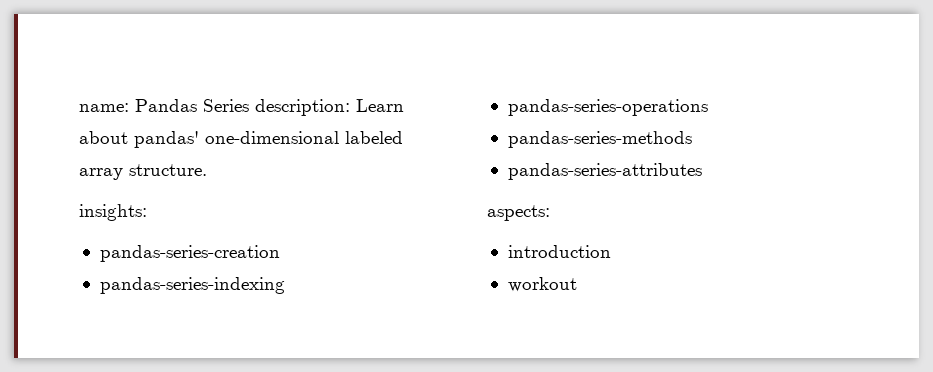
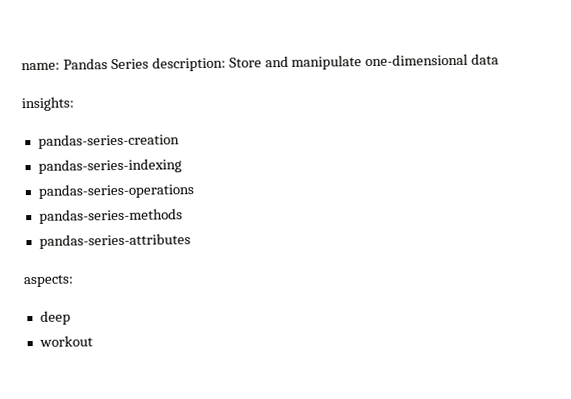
- name: Pandas Series description: Learn about pandas' one-dimensional labeled array structure.
+ name: Pandas Series description: Store and manipulate one-dimensional data
- introduction
+ deep

